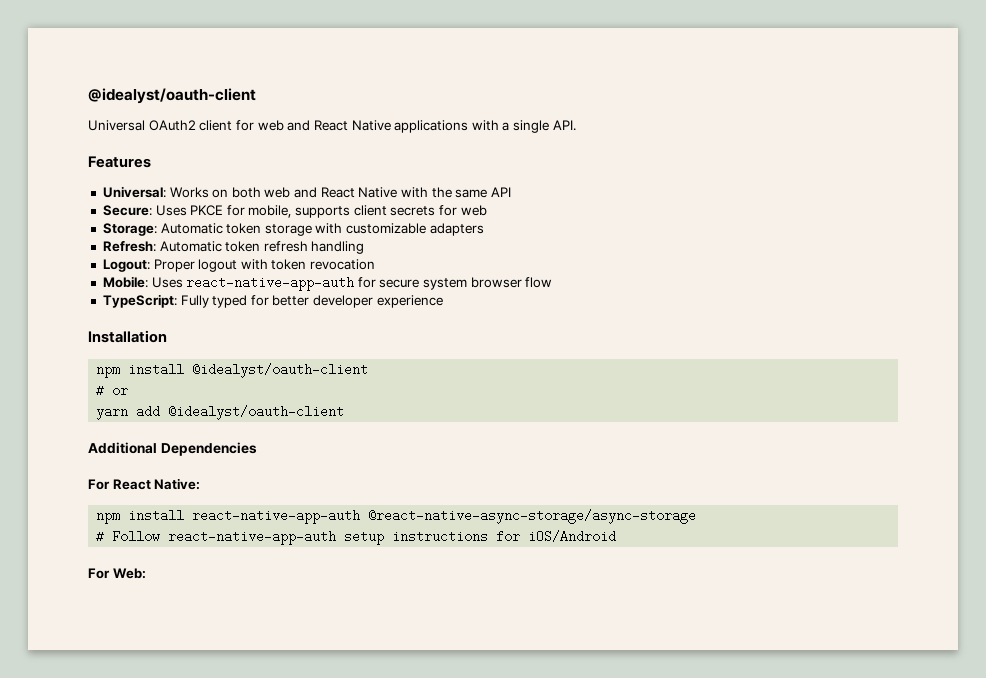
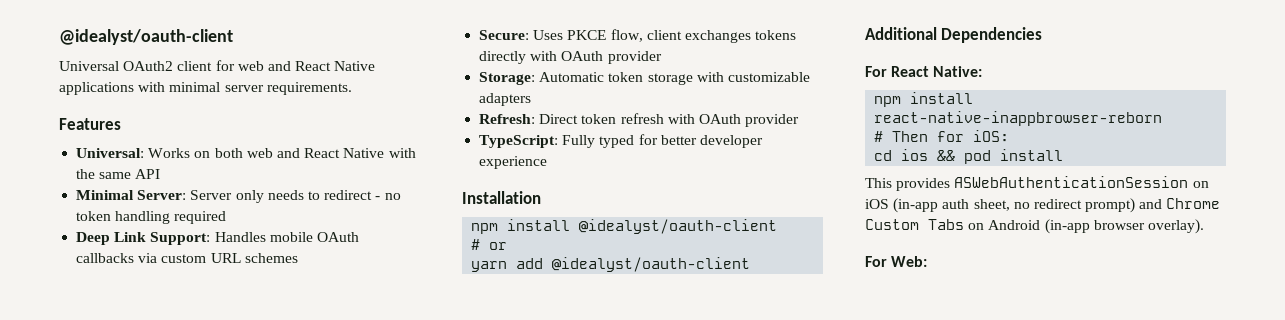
- Universal OAuth2 client for web and React Native applications with a single API.
+ Universal OAuth2 client for web and React Native applications with minimal server requirements.
- Secure: Uses PKCE for mobile, supports client secrets for web
+ Minimal Server: Server only needs to redirect - no token handling required
+ Deep Link Support: Handles mobile OAuth callbacks via custom URL schemes
+ Secure: Uses PKCE flow, client exchanges tokens directly with OAuth provider
- Refresh: Automatic token refresh handling
- Logout: Proper logout with token revocation
- Mobile: Uses react-native-app-auth for secure system browser flow
+ Refresh: Direct token refresh with OAuth provider
- npm install react-native-app-auth @react-native-async-storage/async-storage
- # Follow react-native-app-auth setup instructions for iOS/Android
+ npm install react-native-inappbrowser-reborn
+ # Then for iOS:
+ cd ios && pod install
+ This provides ASWebAuthenticationSession on iOS (in-app auth sheet, no redirect prompt) and Chrome Custom Tabs on Android (in-app browser overlay).

